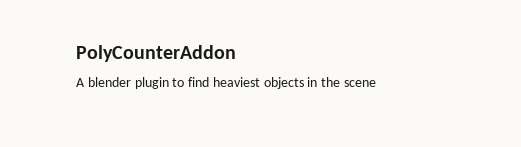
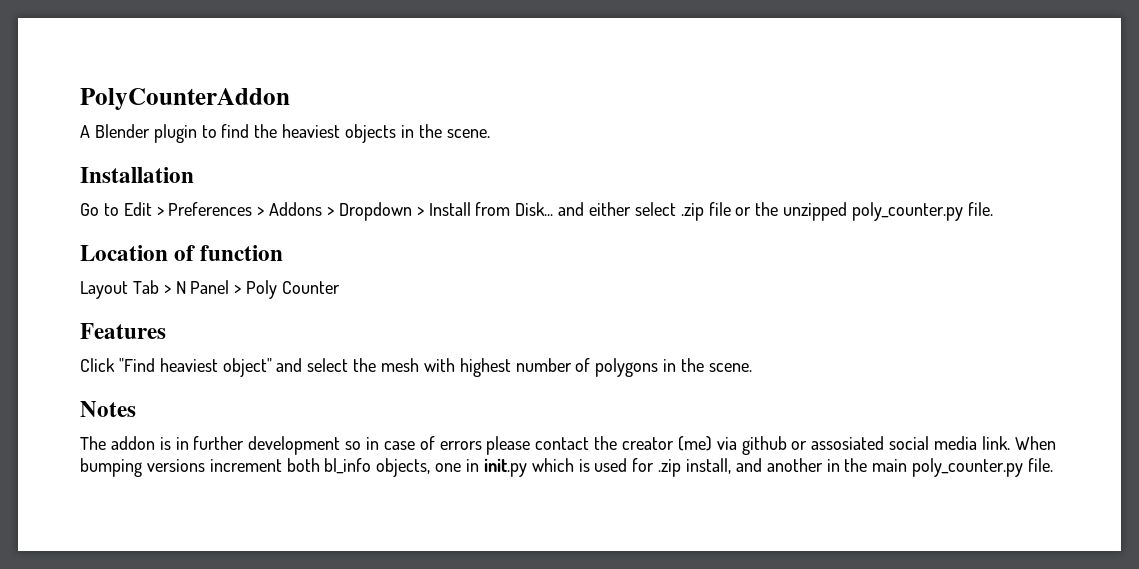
- A blender plugin to find heaviest objects in the scene
+ A Blender plugin to find the heaviest objects in the scene.
+ Installation
+ Go to Edit > Preferences > Addons > Dropdown > Install from Disk... and either select .zip file or the unzipped poly_counter.py file.
+ Location of function
+ Layout Tab > N Panel > Poly Counter
+ Features
+ Click "Find heaviest object" and select the mesh with highest number of polygons in the scene.
+ Notes
+ The addon is in further development so in case of errors please contact the creator (me) via github or assosiated social media link. When bumping versions increment both bl_info objects, one in init.py which is used for .zip install, and another in the main poly_counter.py file.

